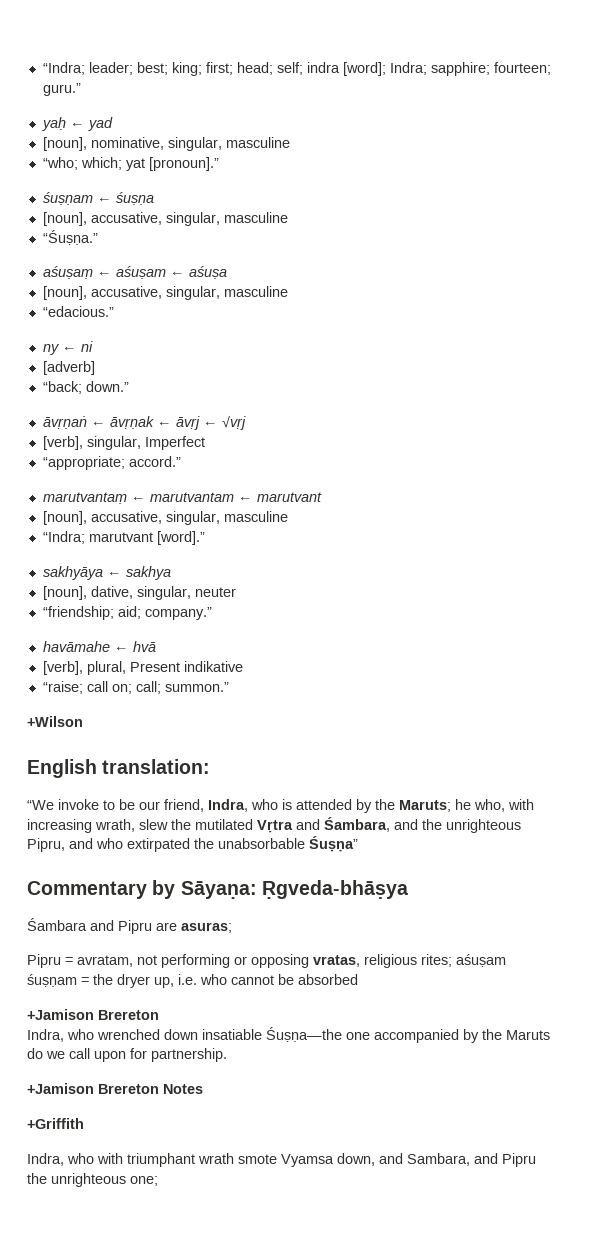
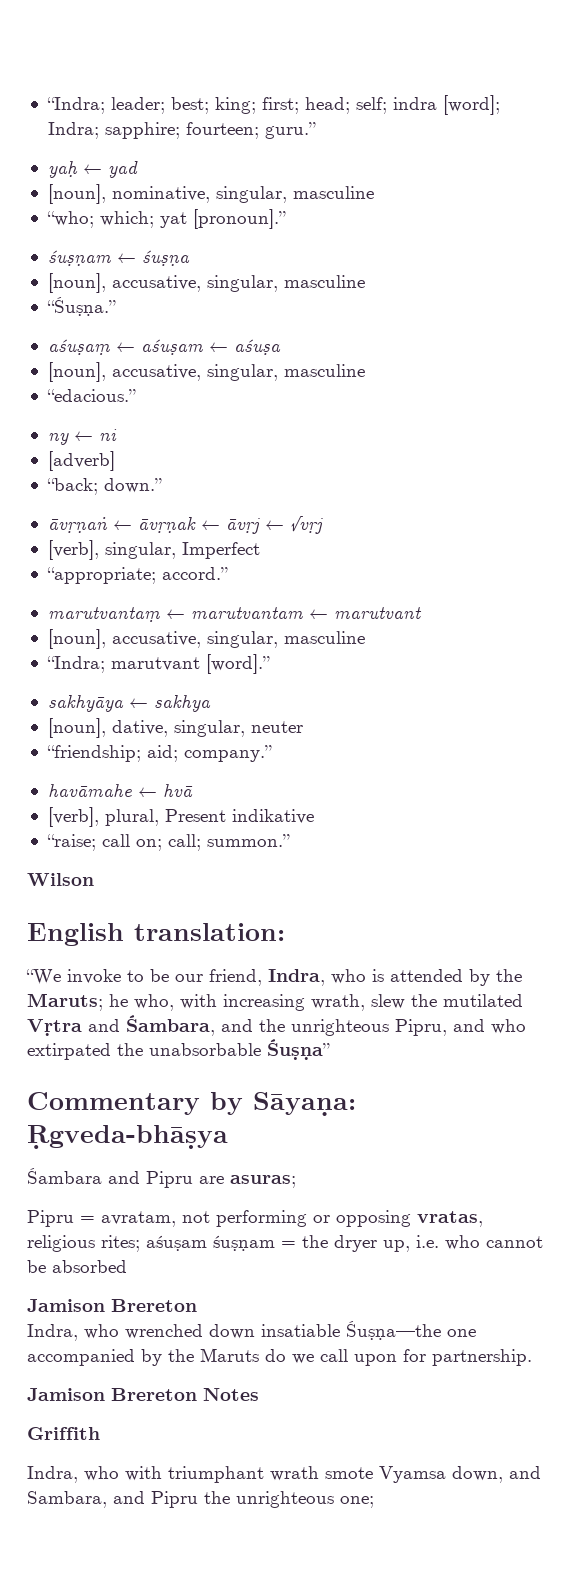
- +Wilson
+ Wilson
  Pipru = avratam, not performing or opposing vratas, religious rites; aśuṣam śuṣṇam = the dryer up, i.e. who cannot be absorbed
- +Jamison Brereton
+ Jamison Brereton
- +Jamison Brereton Notes
+ Jamison Brereton Notes
- +Griffith
+ Griffith

